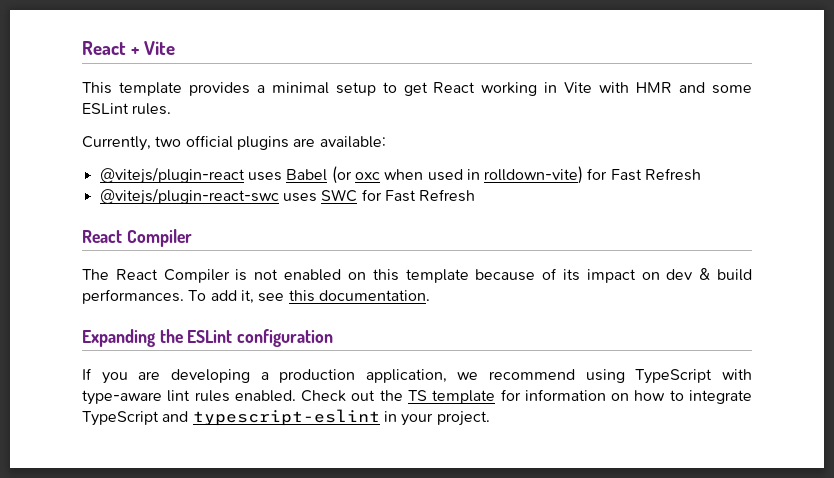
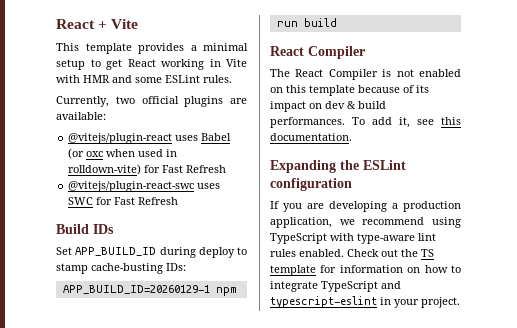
+ Build IDs
+ Set APP_BUILD_ID during deploy to stamp cache-busting IDs:
+ APP_BUILD_ID=20260129-1 npm run build

